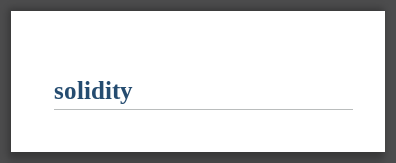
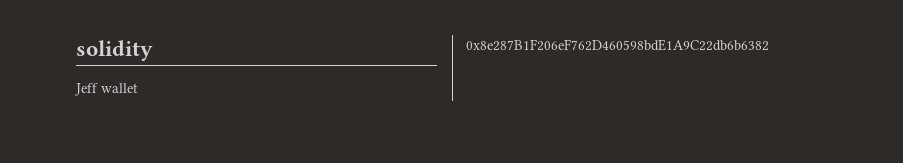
+ Jeff wallet 0x8e287B1F206eF762D460598bdE1A9C22db6b6382

